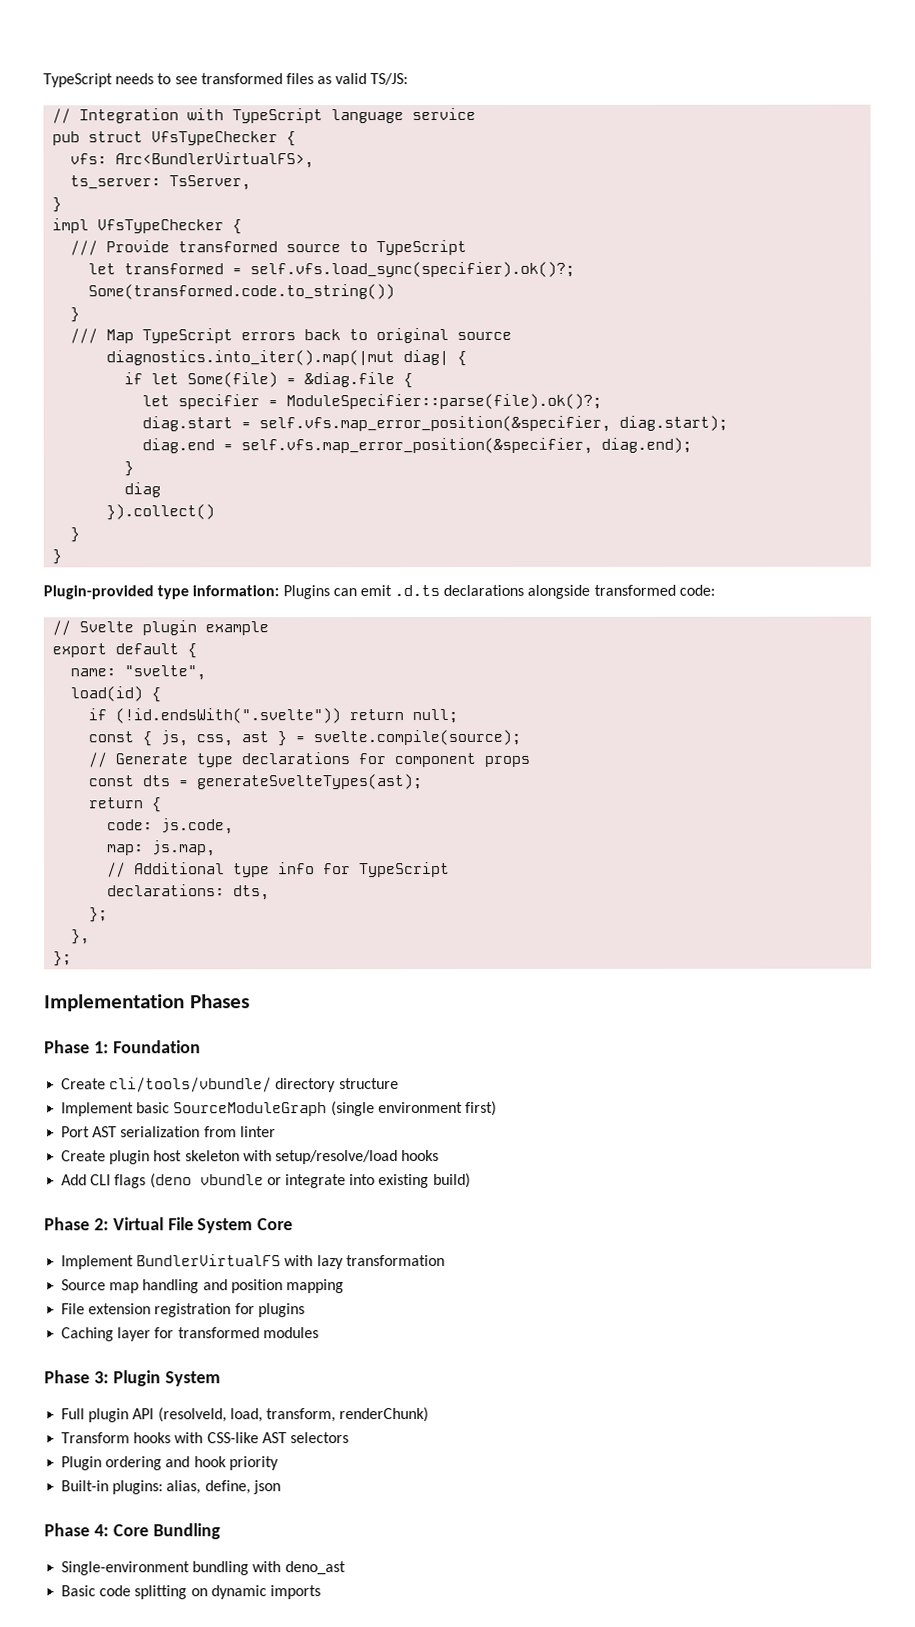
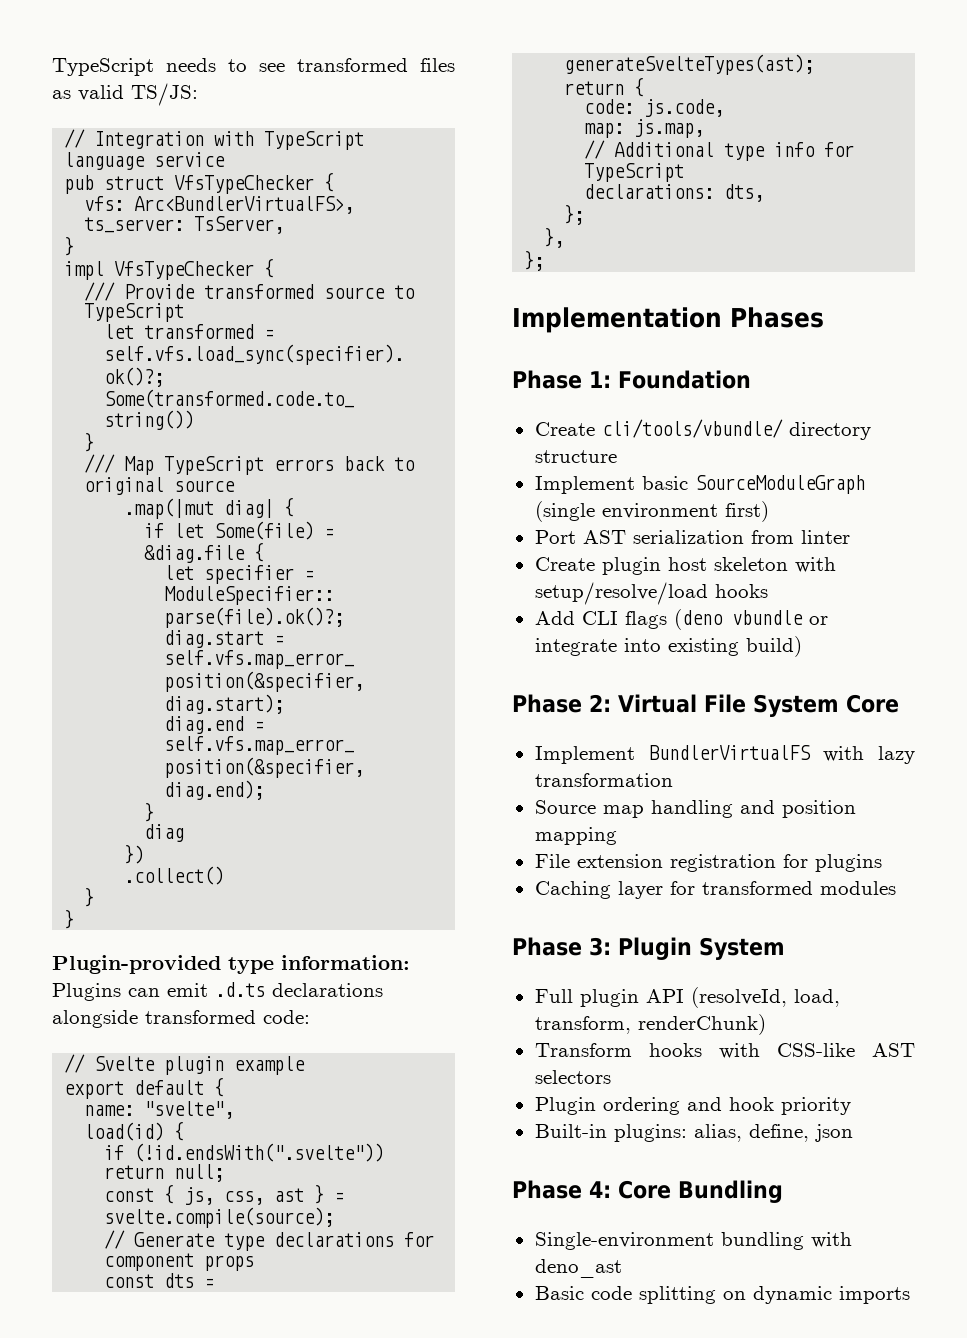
- diagnostics.into_iter().map(|mut diag| {
+ .map(|mut diag| {
- }).collect()
+ })
+ .collect()

